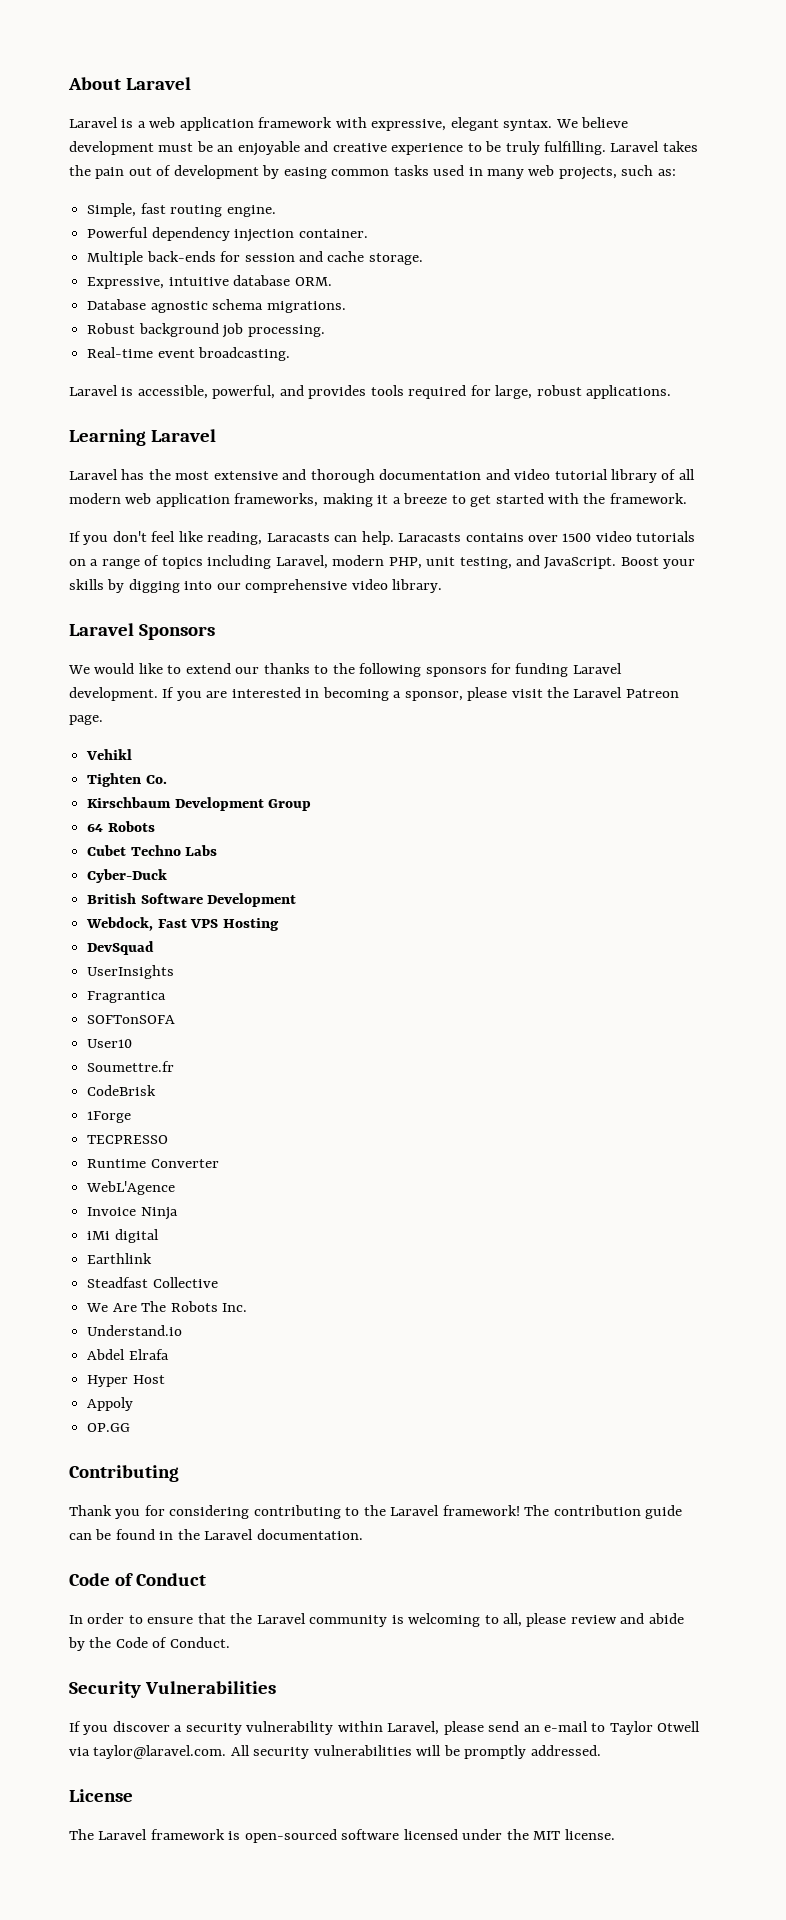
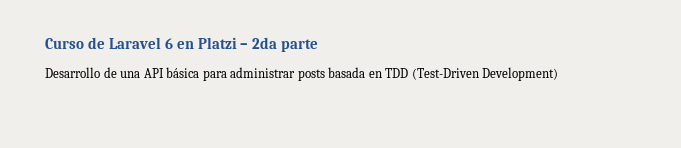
- About Laravel
- Laravel is a web application framework with expressive, elegant syntax. We believe development must be an enjoyable and creative experience to be truly fulfilling. Laravel takes the pain out of development by easing common tasks used in many web projects, such as:
- Simple, fast routing engine.
- Powerful dependency injection container.
- Multiple back-ends for session and cache storage.
- Expressive, intuitive database ORM.
- Database agnostic schema migrations.
- Robust background job processing.
- Real-time event broadcasting.
- Laravel is accessible, powerful, and provides tools required for large, robust applications.
- Learning Laravel
- Laravel has the most extensive and thorough documentation and video tutorial library of all modern web application frameworks, making it a breeze to get started with the framework.
- If you don't feel like reading, Laracasts can help. Laracasts contains over 1500 video tutorials on a range of topics including Laravel, modern PHP, unit testing, and JavaScript. Boost your skills by digging into our comprehensive video library.
- Laravel Sponsors
- We would like to extend our thanks to the following sponsors for funding Laravel development. If you are interested in becoming a sponsor, please visit the Laravel Patreon page.
- Vehikl
- Tighten Co.
- Kirschbaum Development Group
- 64 Robots
- Cubet Techno Labs
- Cyber-Duck
- British Software Development
- Webdock, Fast VPS Hosting
- DevSquad
- UserInsights
- Fragrantica
- SOFTonSOFA
- User10
- Soumettre.fr
- CodeBrisk
- 1Forge
- TECPRESSO
- Runtime Converter
- WebL'Agence
- Invoice Ninja
- iMi digital
- Earthlink
- Steadfast Collective
- We Are The Robots Inc.
- Understand.io
- Abdel Elrafa
- Hyper Host
- Appoly
- OP.GG
- Contributing
- Thank you for considering contributing to the Laravel framework! The contribution guide can be found in the Laravel documentation.
- Code of Conduct
- In order to ensure that the Laravel community is welcoming to all, please review and abide by the Code of Conduct.
- Security Vulnerabilities
- If you discover a security vulnerability within Laravel, please send an e-mail to Taylor Otwell via taylor@laravel.com. All security vulnerabilities will be promptly addressed.
- License
- The Laravel framework is open-sourced software licensed under the MIT license.
+ Curso de Laravel 6 en Platzi – 2da parte
+ Desarrollo de una API básica para administrar posts basada en TDD (Test-Driven Development)

